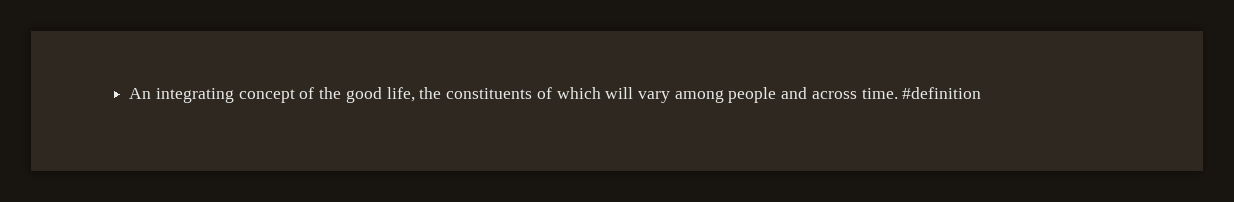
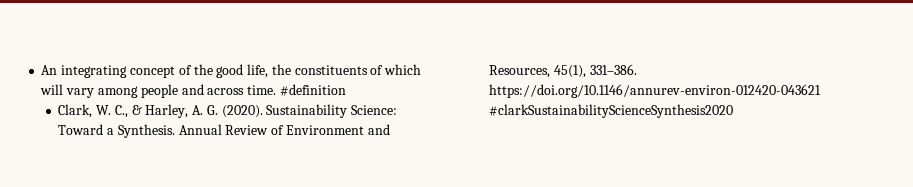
+ Clark, W. C., & Harley, A. G. (2020). Sustainability Science: Toward a Synthesis. Annual Review of Environment and Resources, 45(1), 331–386. https://doi.org/10.1146/annurev-environ-012420-043621 #clarkSustainabilityScienceSynthesis2020

